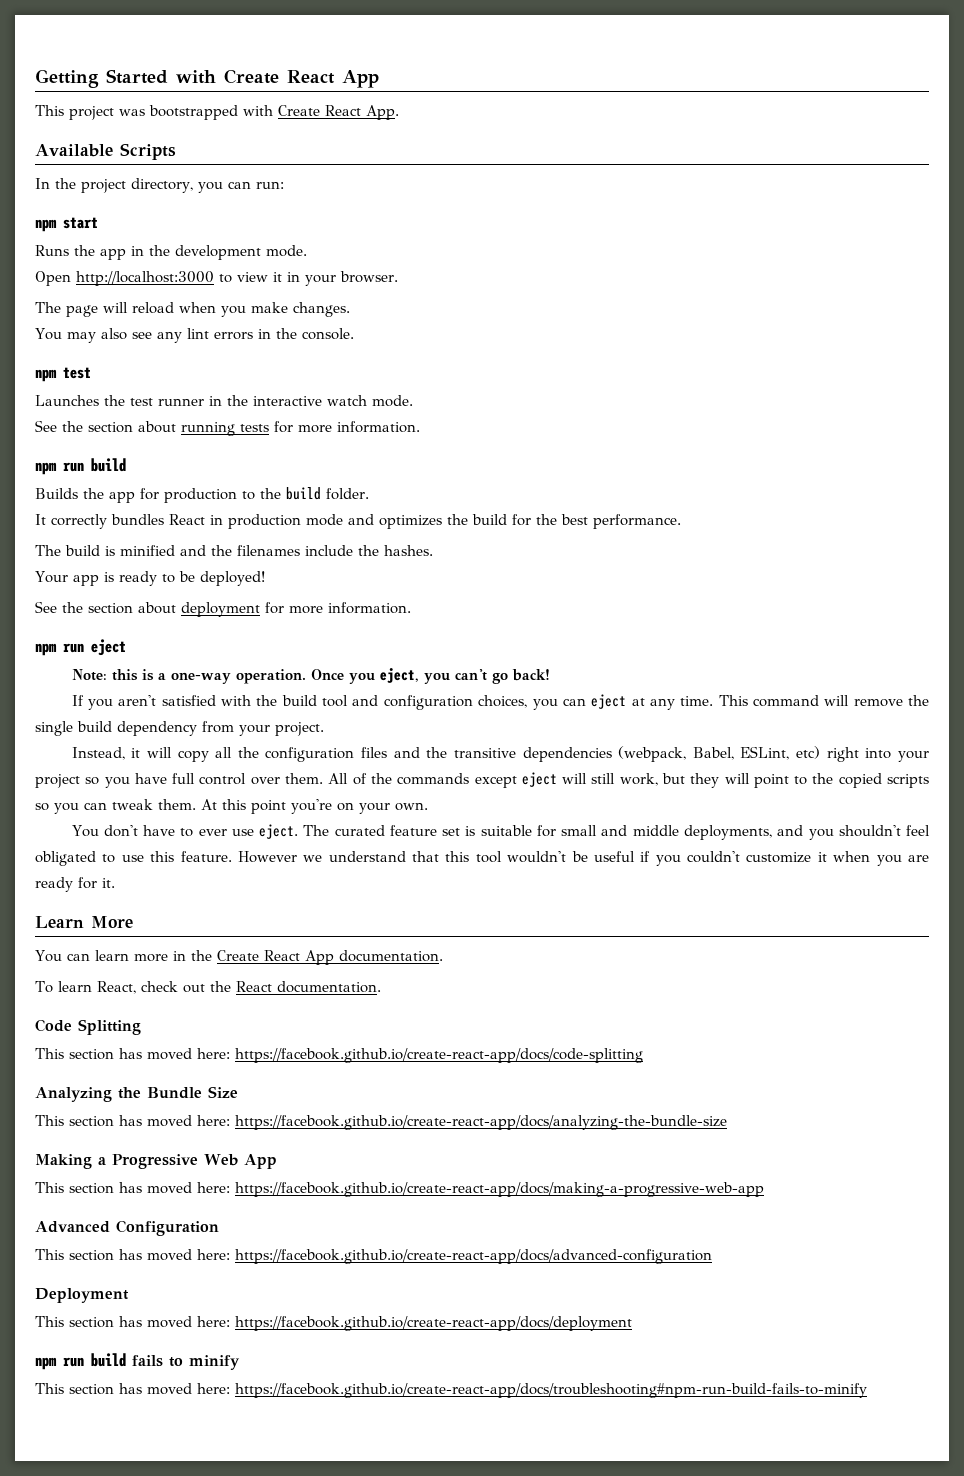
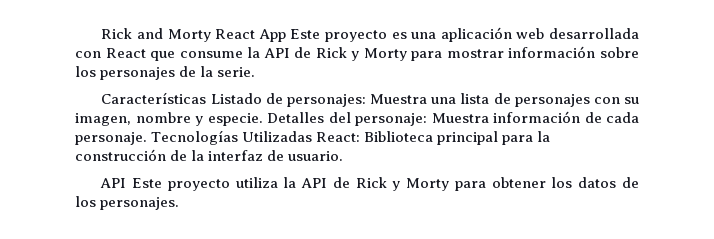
- Getting Started with Create React App
- This project was bootstrapped with Create React App.
- Available Scripts
- In the project directory, you can run:
- npm start
- Runs the app in the development mode.
- Open http://localhost:3000 to view it in your browser.
- The page will reload when you make changes.
- You may also see any lint errors in the console.
- npm test
- Launches the test runner in the interactive watch mode.
- See the section about running tests for more information.
- npm run build
- Builds the app for production to the build folder.
- It correctly bundles React in production mode and optimizes the build for the best performance.
- The build is minified and the filenames include the hashes.
- Your app is ready to be deployed!
- See the section about deployment for more information.
- npm run eject
- Note: this is a one-way operation. Once you eject, you can't go back!
- If you aren't satisfied with the build tool and configuration choices, you can eject at any time. This command will remove the single build dependency from your project.
- Instead, it will copy all the configuration files and the transitive dependencies (webpack, Babel, ESLint, etc) right into your project so you have full control over them. All of the commands except eject will still work, but they will point to the copied scripts so you can tweak them. At this point you're on your own.
- You don't have to ever use eject. The curated feature set is suitable for small and middle deployments, and you shouldn't feel obligated to use this feature. However we understand that this tool wouldn't be useful if you couldn't customize it when you are ready for it.
- Learn More
- You can learn more in the Create React App documentation.
- To learn React, check out the React documentation.
- Code Splitting
- This section has moved here: https://facebook.github.io/create-react-app/docs/code-splitting
- Analyzing the Bundle Size
- This section has moved here: https://facebook.github.io/create-react-app/docs/analyzing-the-bundle-size
- Making a Progressive Web App
- This section has moved here: https://facebook.github.io/create-react-app/docs/making-a-progressive-web-app
- Advanced Configuration
- This section has moved here: https://facebook.github.io/create-react-app/docs/advanced-configuration
- Deployment
- This section has moved here: https://facebook.github.io/create-react-app/docs/deployment
- npm run build fails to minify
- This section has moved here: https://facebook.github.io/create-react-app/docs/troubleshooting#npm-run-build-fails-to-minify
+ Rick and Morty React App Este proyecto es una aplicación web desarrollada con React que consume la API de Rick y Morty para mostrar información sobre los personajes de la serie.
+ Características Listado de personajes: Muestra una lista de personajes con su imagen, nombre y especie. Detalles del personaje: Muestra información de cada personaje. Tecnologías Utilizadas React: Biblioteca principal para la construcción de la interfaz de usuario.
+ API Este proyecto utiliza la API de Rick y Morty para obtener los datos de los personajes.

